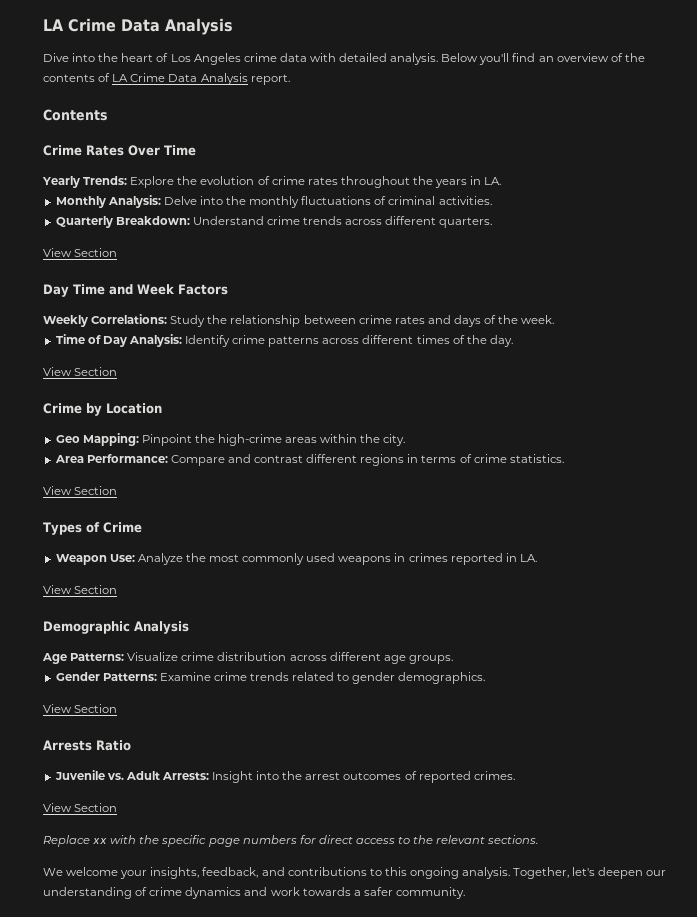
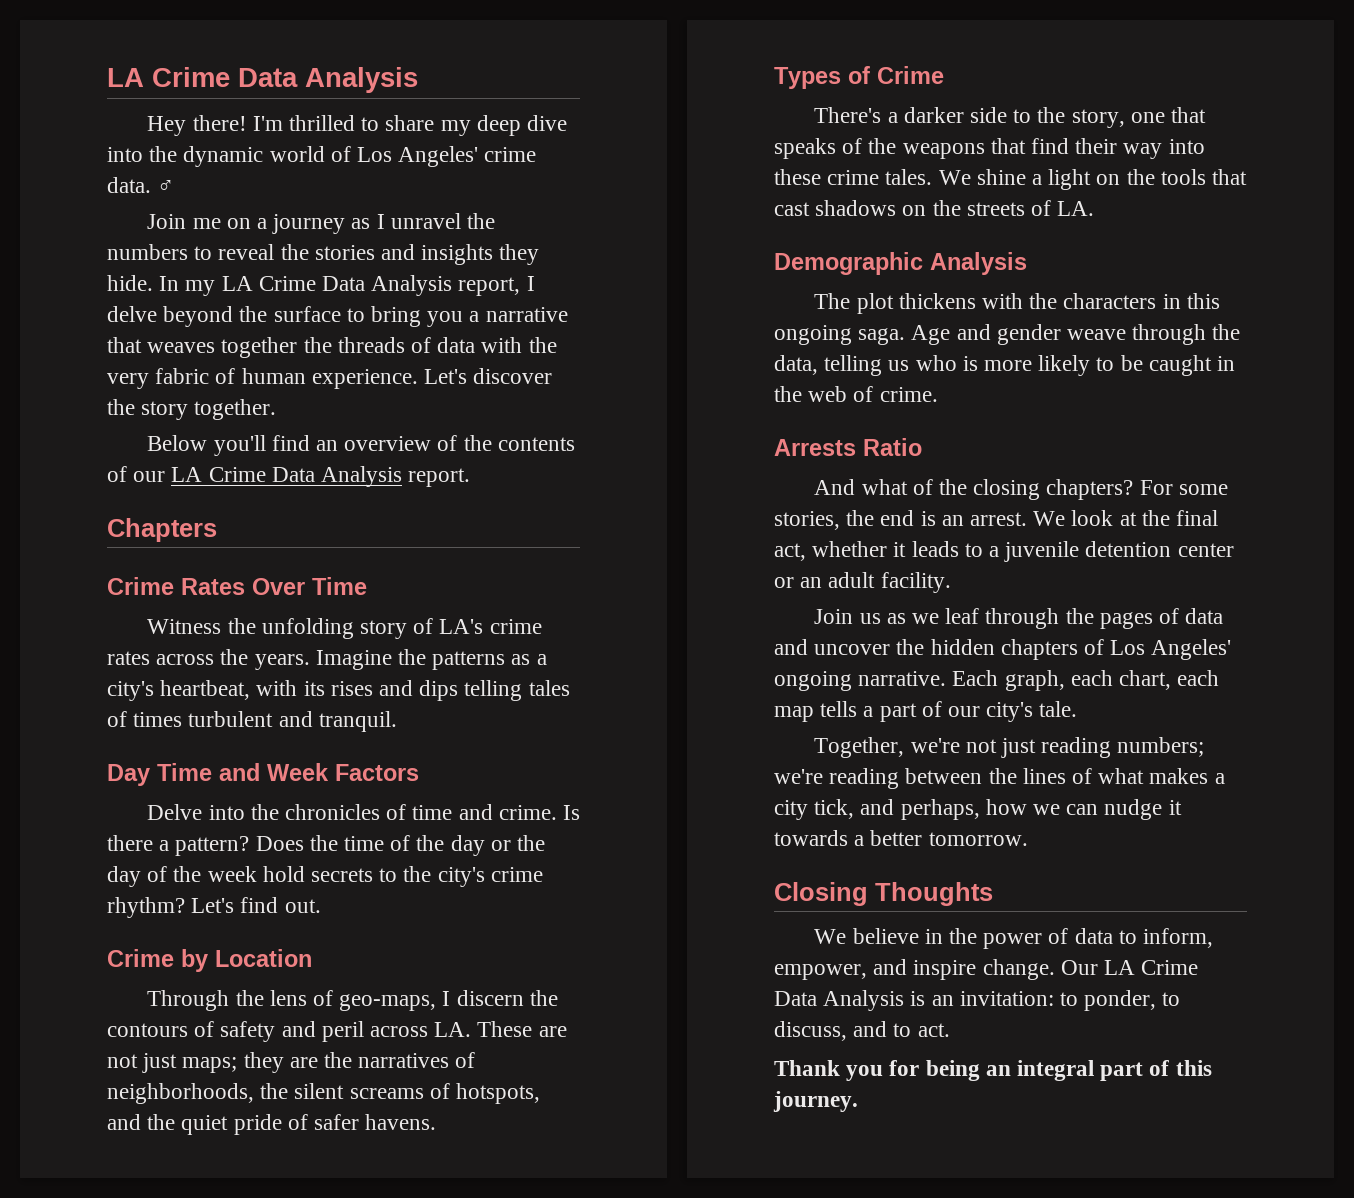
- Dive into the heart of Los Angeles crime data with detailed analysis. Below you'll find an overview of the contents of LA Crime Data Analysis report.
+ Hey there! I'm thrilled to share my deep dive into the dynamic world of Los Angeles' crime data. ♂
+ Join me on a journey as I unravel the numbers to reveal the stories and insights they hide. In my LA Crime Data Analysis report, I delve beyond the surface to bring you a narrative that weaves together the threads of data with the very fabric of human experience. Let's discover the story together.
+ Below you'll find an overview of the contents of our LA Crime Data Analysis report.
- Contents
+ Chapters
- Yearly Trends: Explore the evolution of crime rates throughout the years in LA.
- Monthly Analysis: Delve into the monthly fluctuations of criminal activities.
- Quarterly Breakdown: Understand crime trends across different quarters.
- View Section
+ Witness the unfolding story of LA's crime rates across the years. Imagine the patterns as a city's heartbeat, with its rises and dips telling tales of times turbulent and tranquil.
- Weekly Correlations: Study the relationship between crime rates and days of the week.
- Time of Day Analysis: Identify crime patterns across different times of the day.
- View Section
+ Delve into the chronicles of time and crime. Is there a pattern? Does the time of the day or the day of the week hold secrets to the city's crime rhythm? Let's find out.
  Crime by Location
- Geo Mapping: Pinpoint the high-crime areas within the city.
- Area Performance: Compare and contrast different regions in terms of crime statistics.
- View Section
+ Through the lens of geo-maps, I discern the contours of safety and peril across LA. These are not just maps; they are the narratives of neighborhoods, the silent screams of hotspots, and the quiet pride of safer havens.
  Types of Crime
- Weapon Use: Analyze the most commonly used weapons in crimes reported in LA.
- View Section
+ There's a darker side to the story, one that speaks of the weapons that find their way into these crime tales. We shine a light on the tools that cast shadows on the streets of LA.
- Age Patterns: Visualize crime distribution across different age groups.
- Gender Patterns: Examine crime trends related to gender demographics.
- View Section
+ The plot thickens with the characters in this ongoing saga. Age and gender weave through the data, telling us who is more likely to be caught in the web of crime.
  Arrests Ratio
- Juvenile vs. Adult Arrests: Insight into the arrest outcomes of reported crimes.
- View Section
- Replace xx with the specific page numbers for direct access to the relevant sections.
- We welcome your insights, feedback, and contributions to this ongoing analysis. Together, let's deepen our understanding of crime dynamics and work towards a safer community.
+ And what of the closing chapters? For some stories, the end is an arrest. We look at the final act, whether it leads to a juvenile detention center or an adult facility.
+ Join us as we leaf through the pages of data and uncover the hidden chapters of Los Angeles' ongoing narrative. Each graph, each chart, each map tells a part of our city's tale.
+ Together, we're not just reading numbers; we're reading between the lines of what makes a city tick, and perhaps, how we can nudge it towards a better tomorrow.
+ Closing Thoughts
+ We believe in the power of data to inform, empower, and inspire change. Our LA Crime Data Analysis is an invitation: to ponder, to discuss, and to act.
+ Thank you for being an integral part of this journey.

